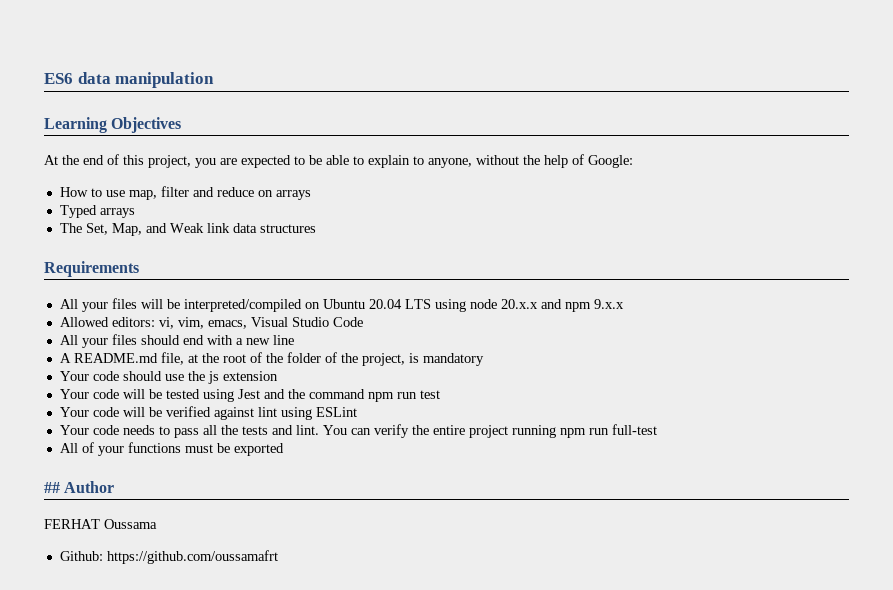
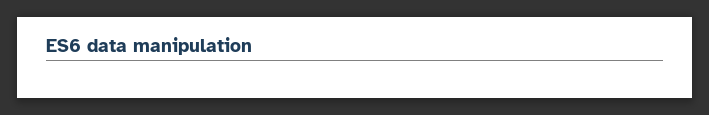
- Learning Objectives
- At the end of this project, you are expected to be able to explain to anyone, without the help of Google:
- How to use map, filter and reduce on arrays
- Typed arrays
- The Set, Map, and Weak link data structures
- Requirements
- All your files will be interpreted/compiled on Ubuntu 20.04 LTS using node 20.x.x and npm 9.x.x
- Allowed editors: vi, vim, emacs, Visual Studio Code
- All your files should end with a new line
- A README.md file, at the root of the folder of the project, is mandatory
- Your code should use the js extension
- Your code will be tested using Jest and the command npm run test
- Your code will be verified against lint using ESLint
- Your code needs to pass all the tests and lint. You can verify the entire project running npm run full-test
- All of your functions must be exported
- ## Author
- FERHAT Oussama
- Github: https://github.com/oussamafrt

